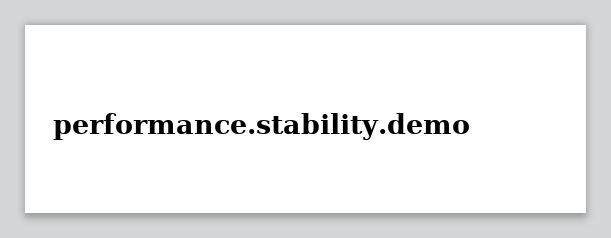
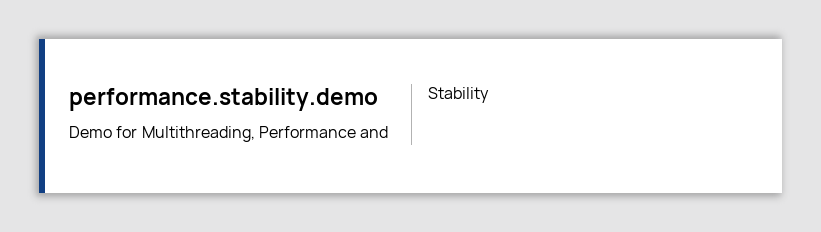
+ Demo for Multithreading, Performance and Stability

